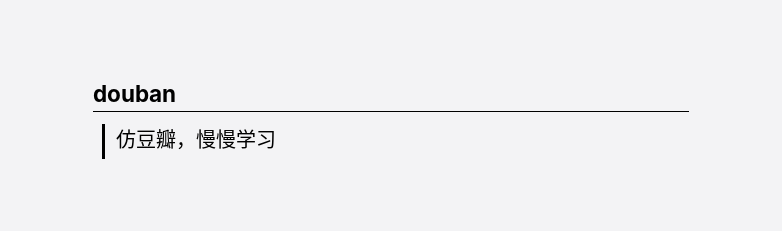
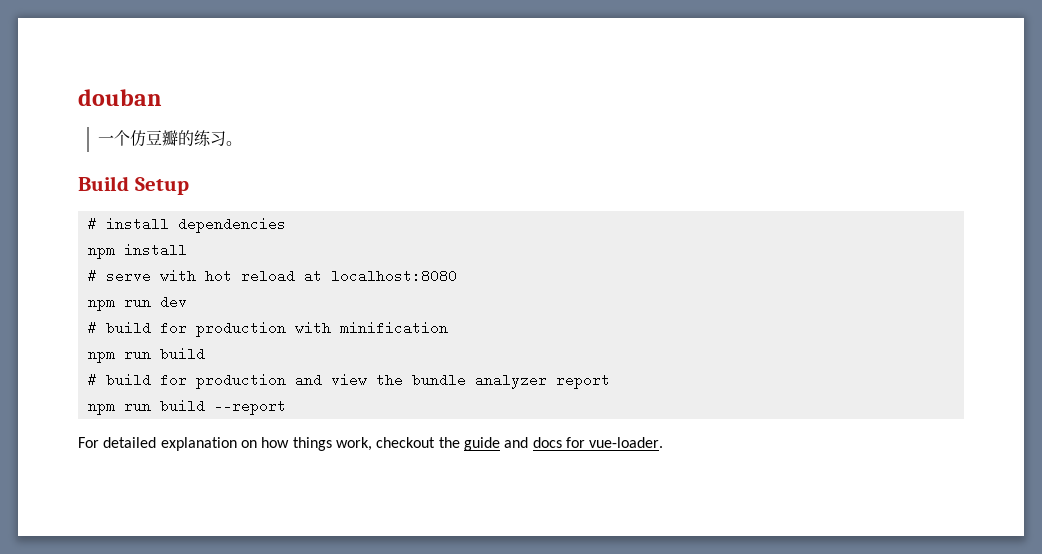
- 仿豆瓣，慢慢学习
+ 一个仿豆瓣的练习。
+ Build Setup
+ # install dependencies
+ npm install
+ # serve with hot reload at localhost:8080
+ npm run dev
+ # build for production with minification
+ npm run build
+ # build for production and view the bundle analyzer report
+ npm run build --report
+ For detailed explanation on how things work, checkout the guide and docs for vue-loader.

